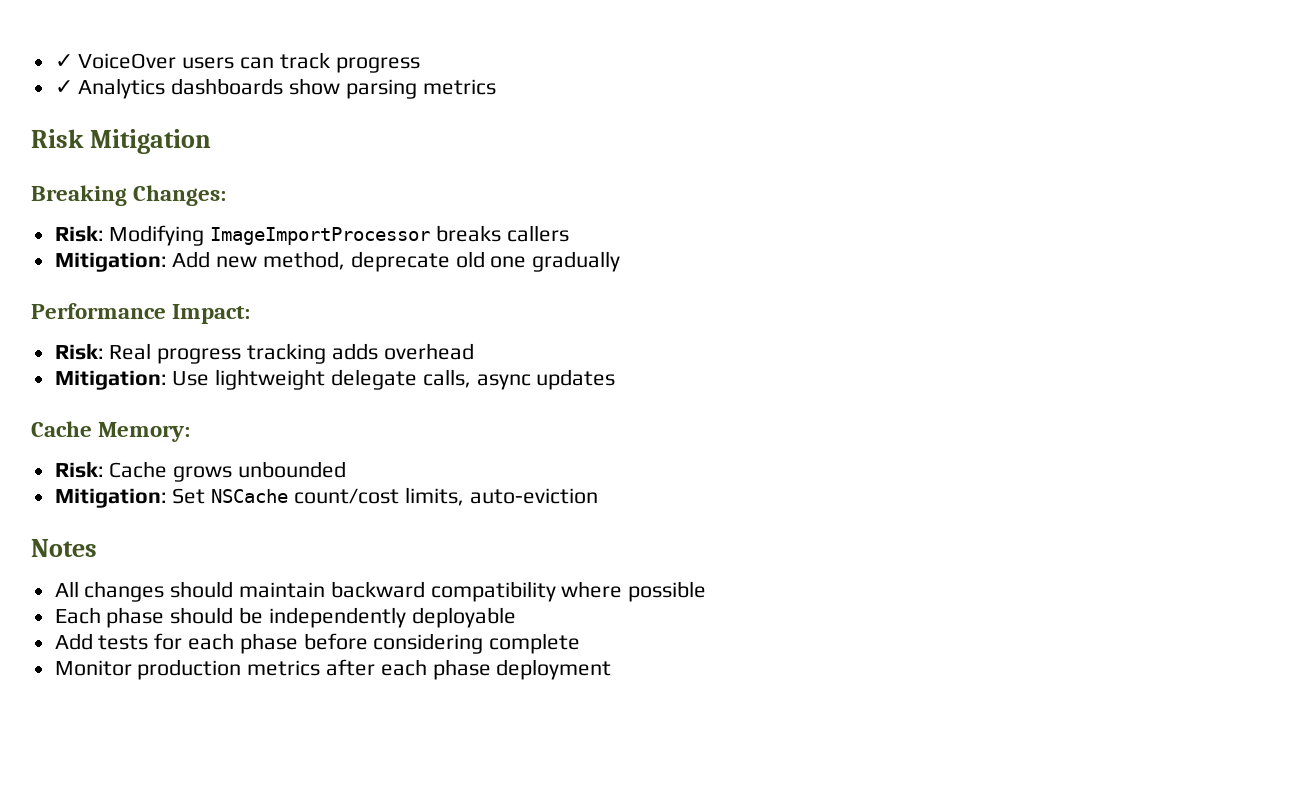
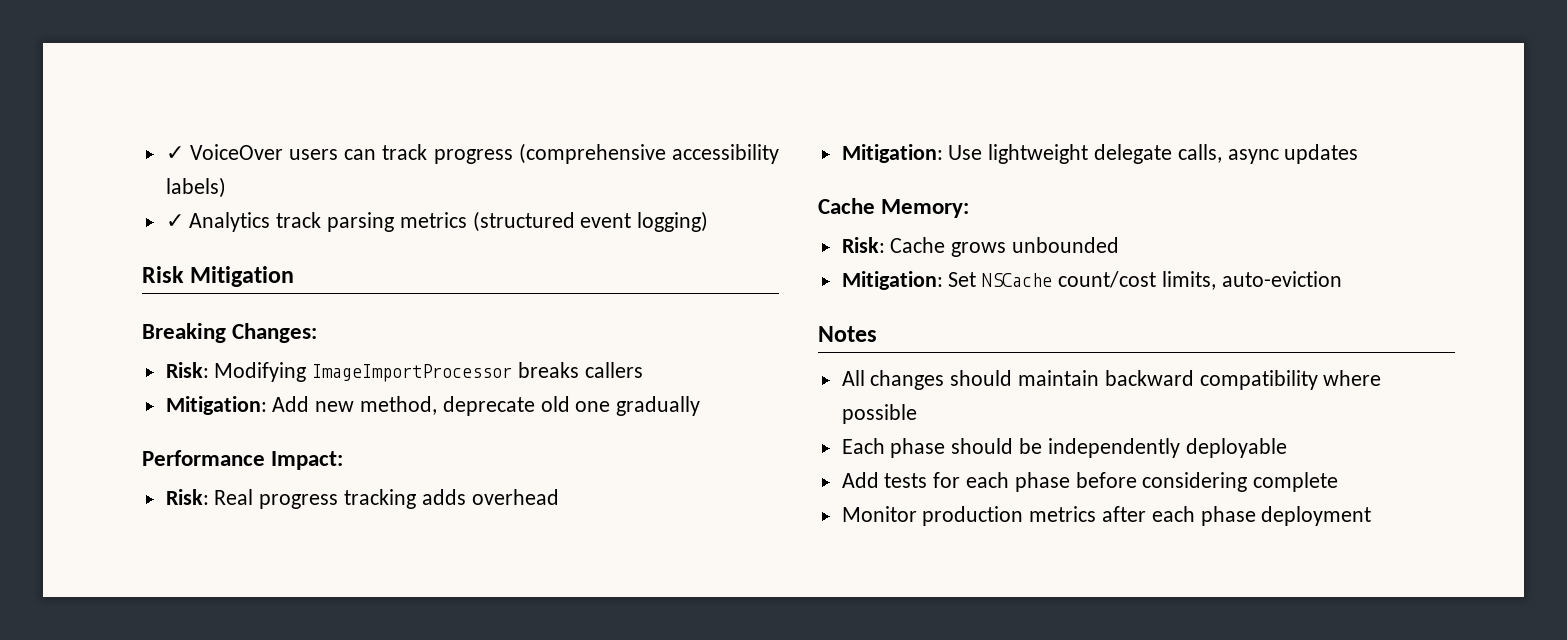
- ✓ VoiceOver users can track progress
+ ✓ VoiceOver users can track progress (comprehensive accessibility labels)
- ✓ Analytics dashboards show parsing metrics
+ ✓ Analytics track parsing metrics (structured event logging)

